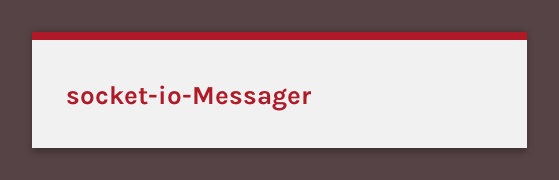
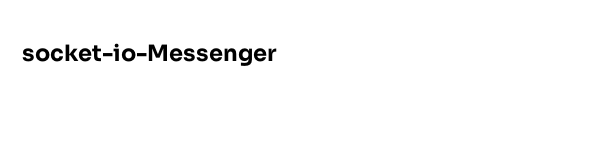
- socket-io-Messager
+ socket-io-Messenger

